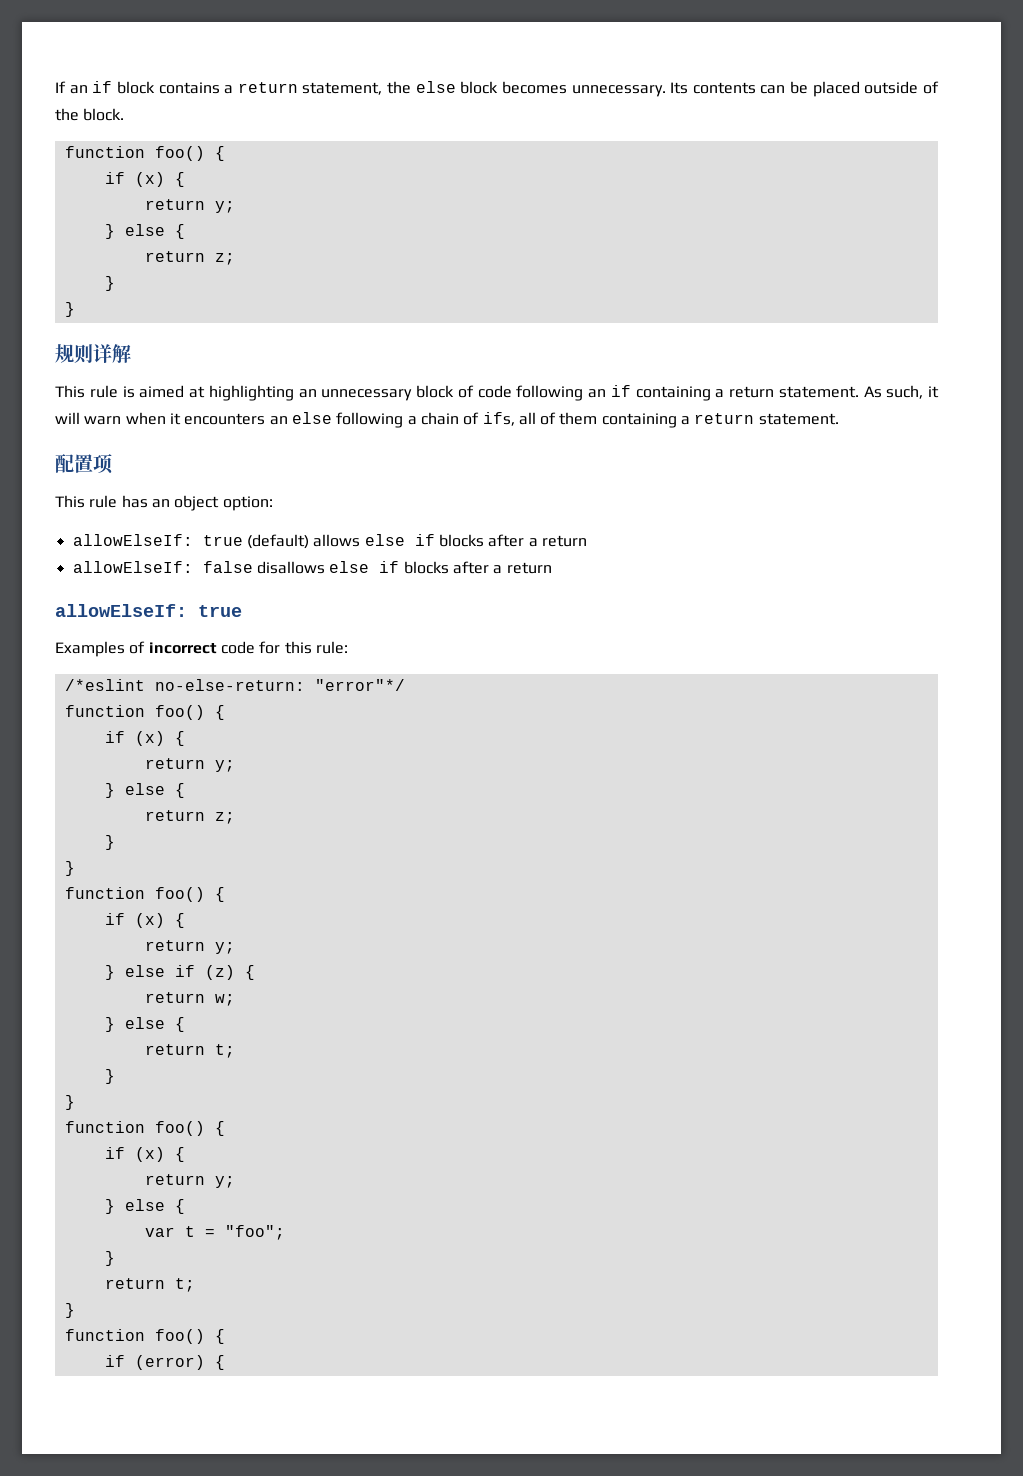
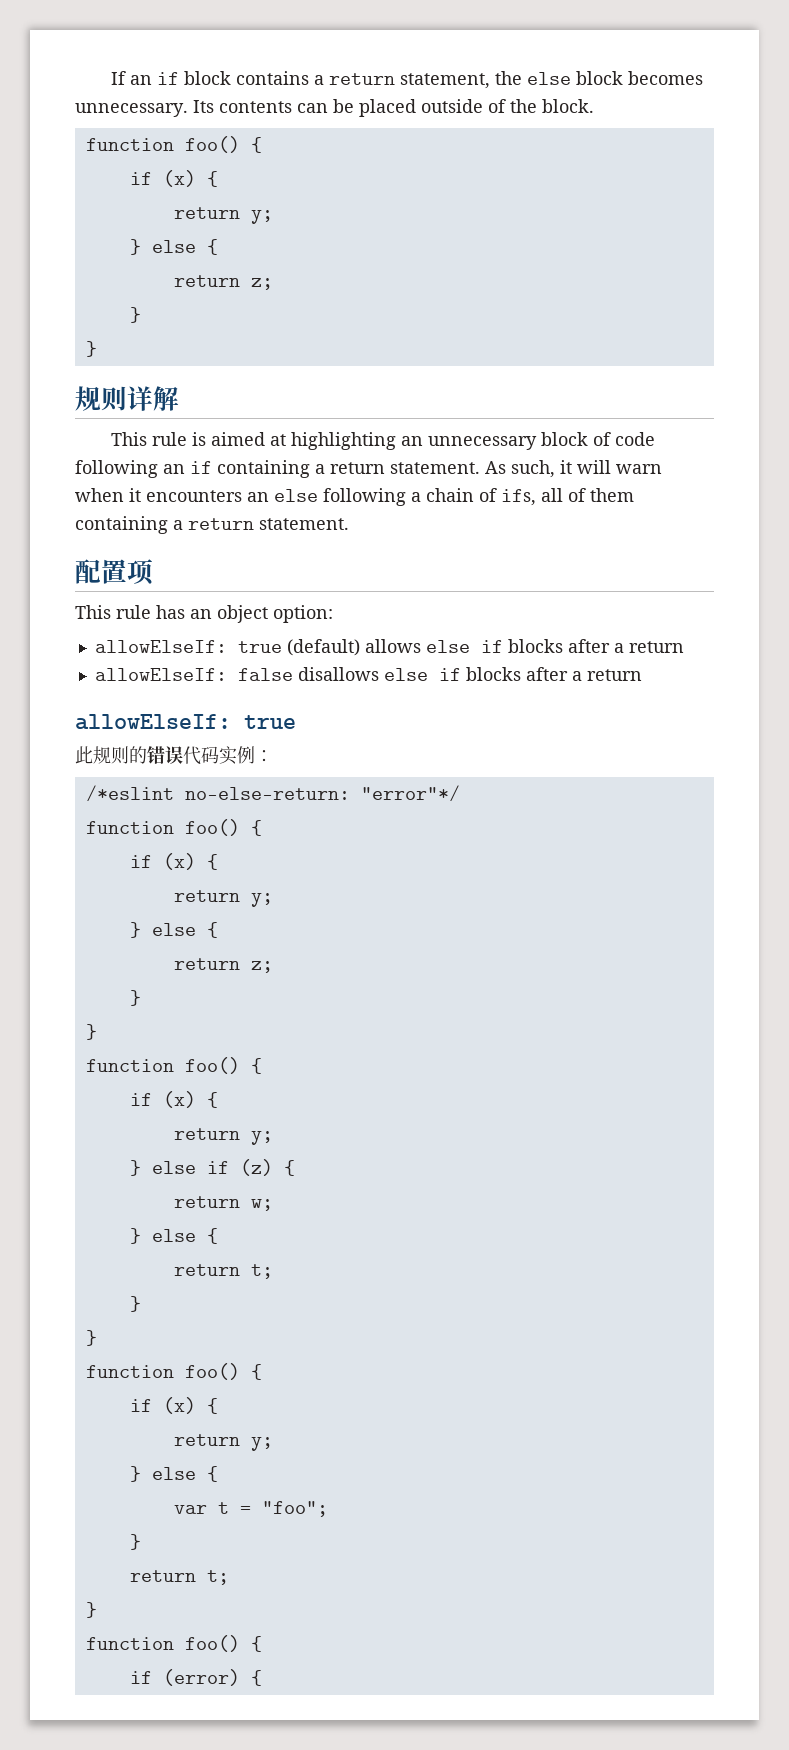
- Examples of incorrect code for this rule:
+ 此规则的错误代码实例：

